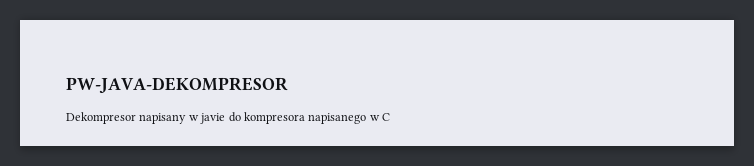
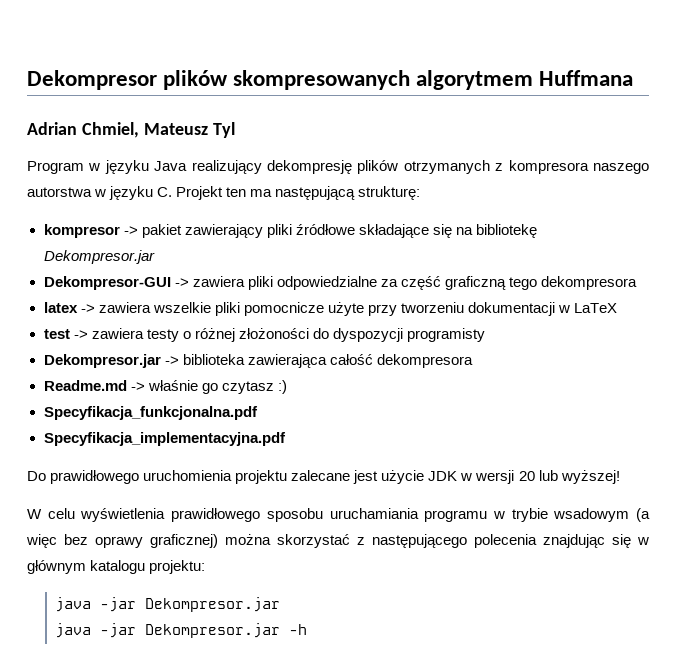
- PW-JAVA-DEKOMPRESOR
- Dekompresor napisany w javie do kompresora napisanego w C
+ Dekompresor plików skompresowanych algorytmem Huffmana
+ Adrian Chmiel, Mateusz Tyl
+ Program w języku Java realizujący dekompresję plików otrzymanych z kompresora naszego autorstwa w języku C. Projekt ten ma następującą strukturę:
+ kompresor -> pakiet zawierający pliki źródłowe składające się na bibliotekę Dekompresor.jar
+ Dekompresor-GUI -> zawiera pliki odpowiedzialne za część graficzną tego dekompresora
+ latex -> zawiera wszelkie pliki pomocnicze użyte przy tworzeniu dokumentacji w LaTeX
+ test -> zawiera testy o różnej złożoności do dyspozycji programisty
+ Dekompresor.jar -> biblioteka zawierająca całość dekompresora
+ Readme.md -> właśnie go czytasz :)
+ Specyfikacja_funkcjonalna.pdf
+ Specyfikacja_implementacyjna.pdf
+ Do prawidłowego uruchomienia projektu zalecane jest użycie JDK w wersji 20 lub wyższej!
+ W celu wyświetlenia prawidłowego sposobu uruchamiania programu w trybie wsadowym (a więc bez oprawy graficznej) można skorzystać z następującego polecenia znajdując się w głównym katalogu projektu:
+ java -jar Dekompresor.jar
+ java -jar Dekompresor.jar -h

